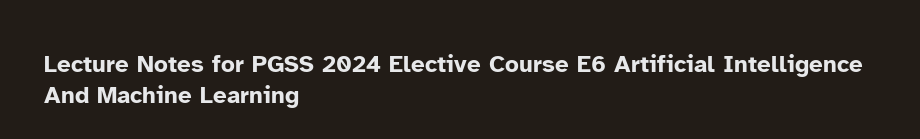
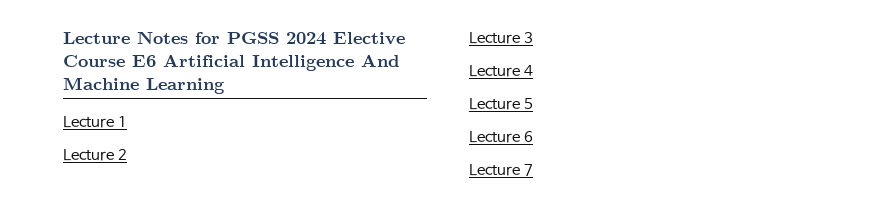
+ Lecture 1
+ Lecture 2
+ Lecture 3
+ Lecture 4
+ Lecture 5
+ Lecture 6
+ Lecture 7

